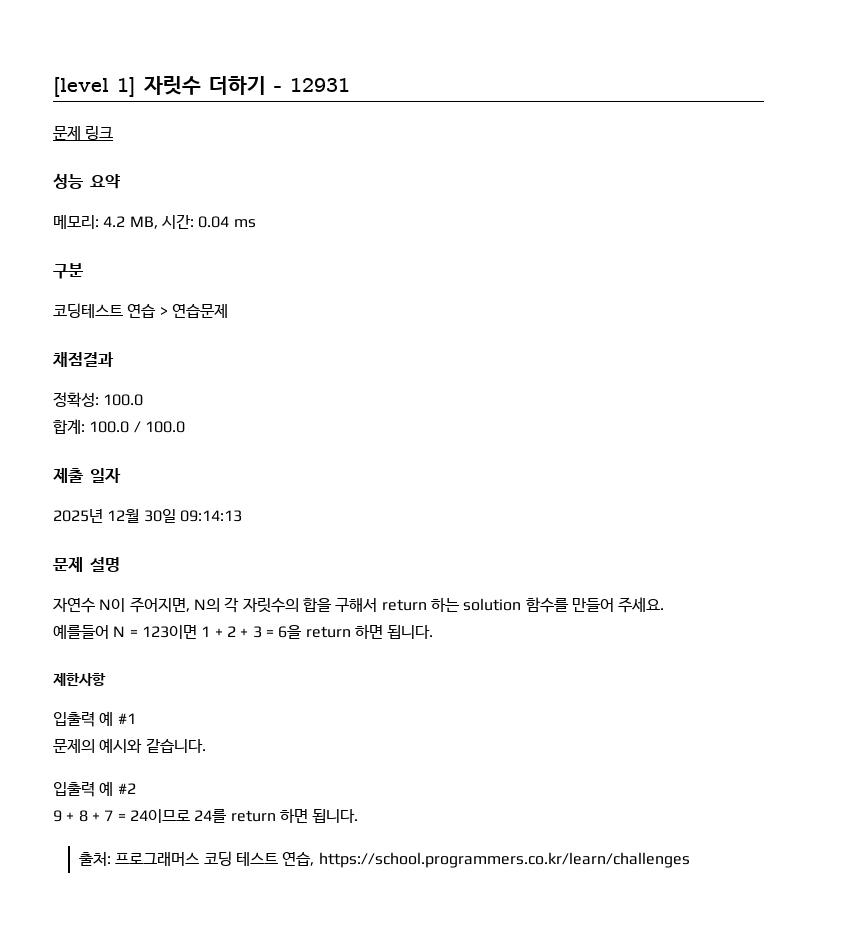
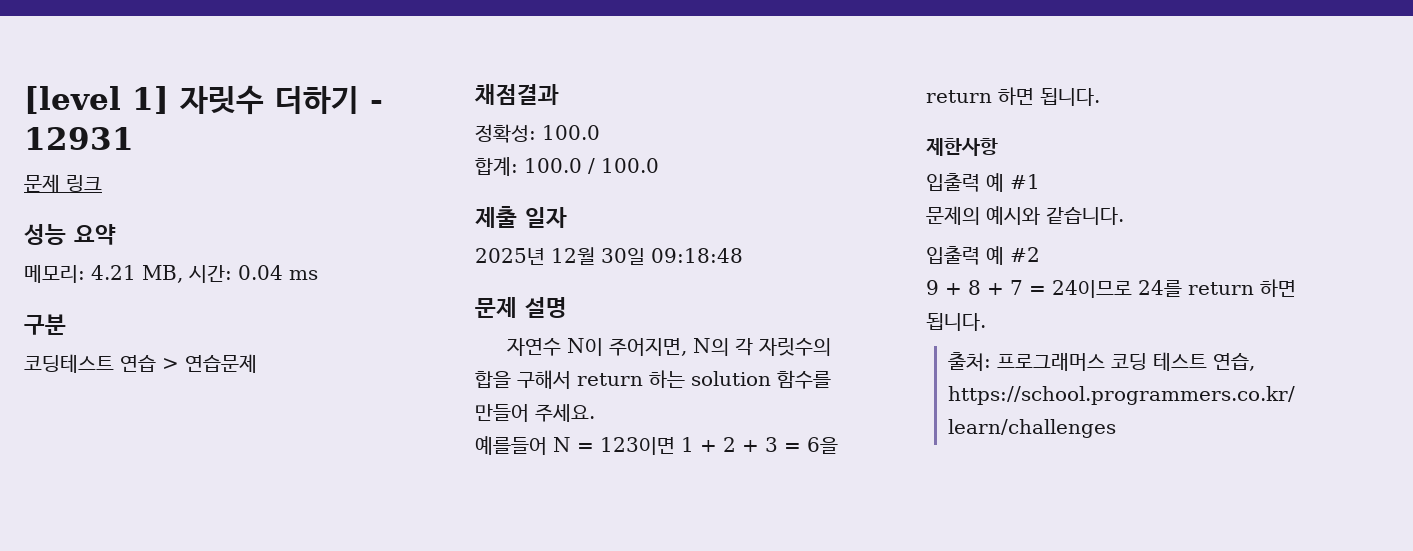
- 메모리: 4.2 MB, 시간: 0.04 ms
+ 메모리: 4.21 MB, 시간: 0.04 ms
- 2025년 12월 30일 09:14:13
+ 2025년 12월 30일 09:18:48

